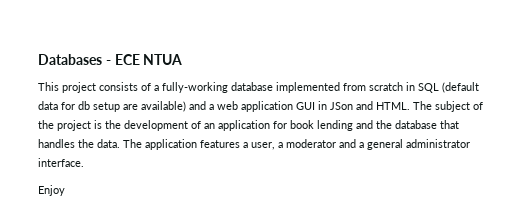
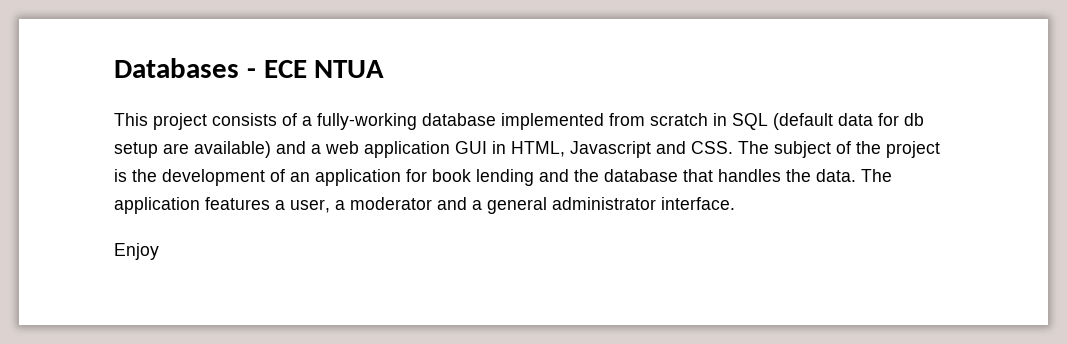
- This project consists of a fully-working database implemented from scratch in SQL (default data for db setup are available) and a web application GUI in JSon and HTML. The subject of the project is the development of an application for book lending and the database that handles the data.
+ This project consists of a fully-working database implemented from scratch in SQL (default data for db setup are available) and a web application GUI in HTML, Javascript and CSS. The subject of the project is the development of an application for book lending and the database that handles the data.

